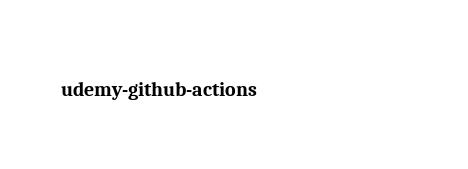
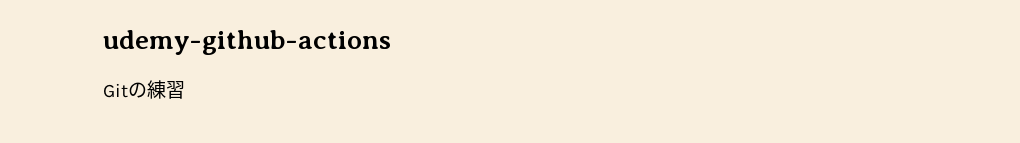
+ Gitの練習

